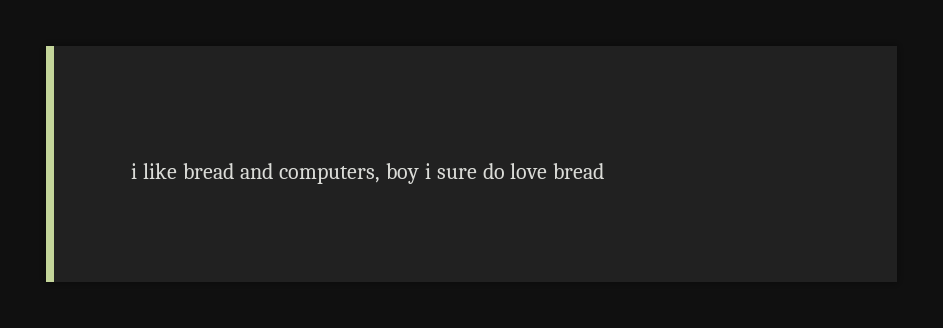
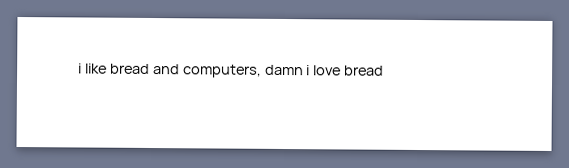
- i like bread and computers, boy i sure do love bread
+ i like bread and computers, damn i love bread

